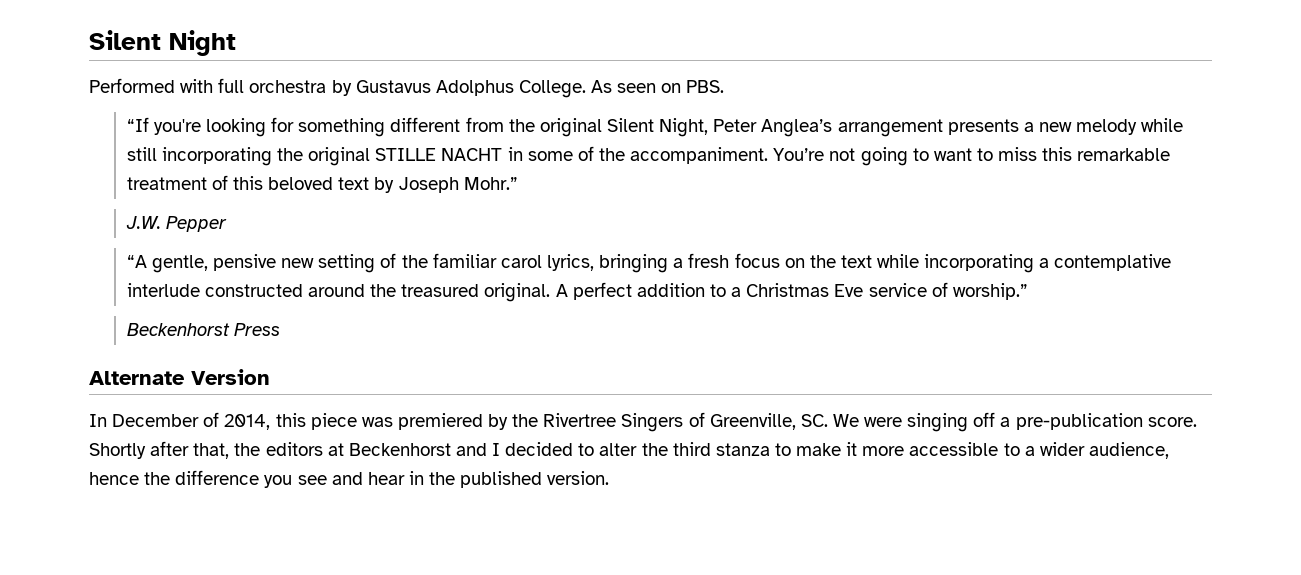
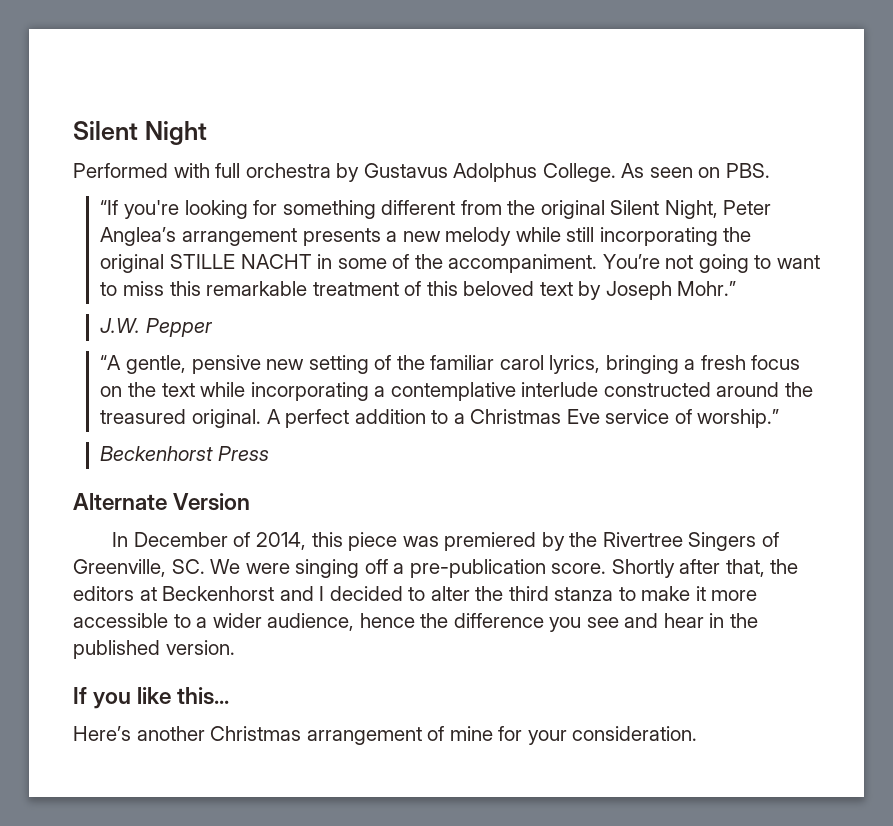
+ If you like this...
+ Here’s another Christmas arrangement of mine for your consideration.

